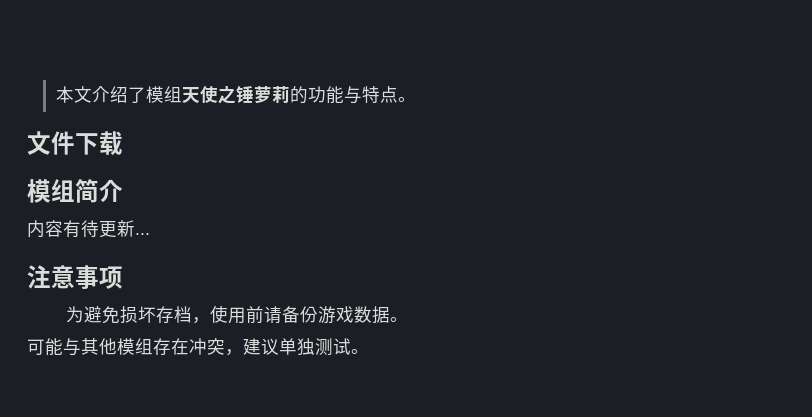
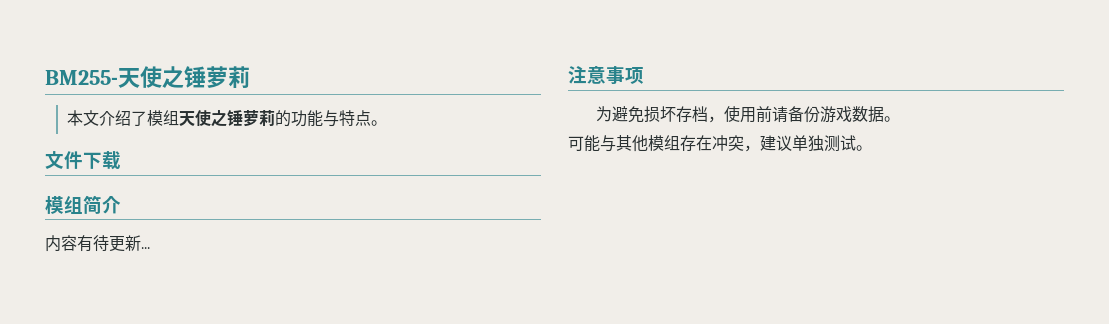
+ BM255-天使之锤萝莉

